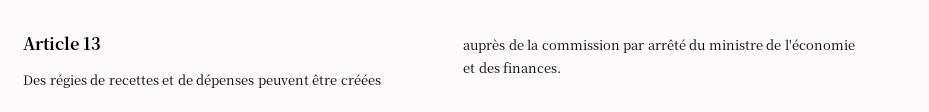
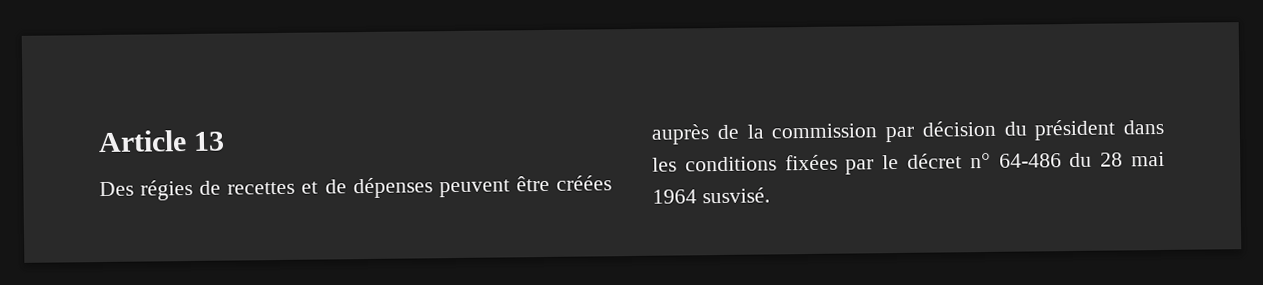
- Des régies de recettes et de dépenses peuvent être créées auprès de la commission par arrêté du ministre de l'économie et des finances.
+ Des régies de recettes et de dépenses peuvent être créées auprès de la commission par décision du président dans les conditions fixées par le décret n° 64-486 du 28 mai 1964 susvisé.

